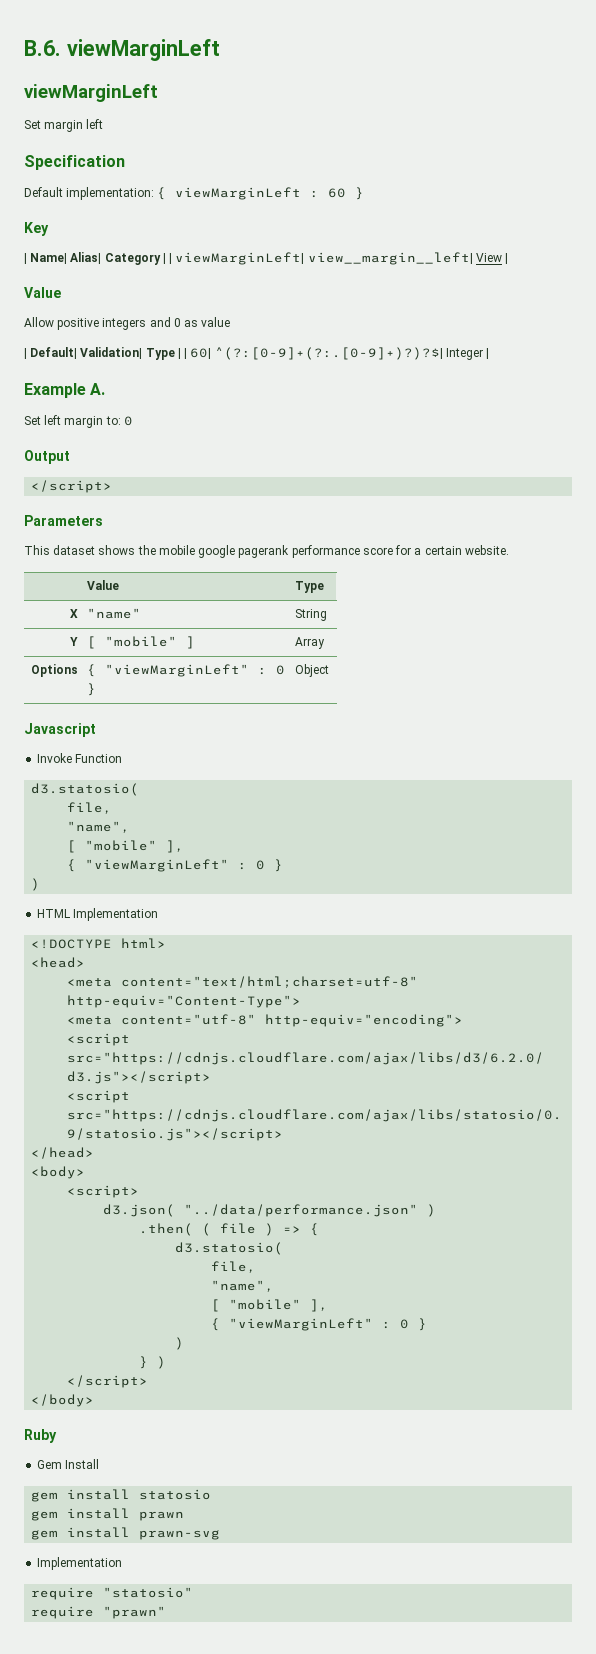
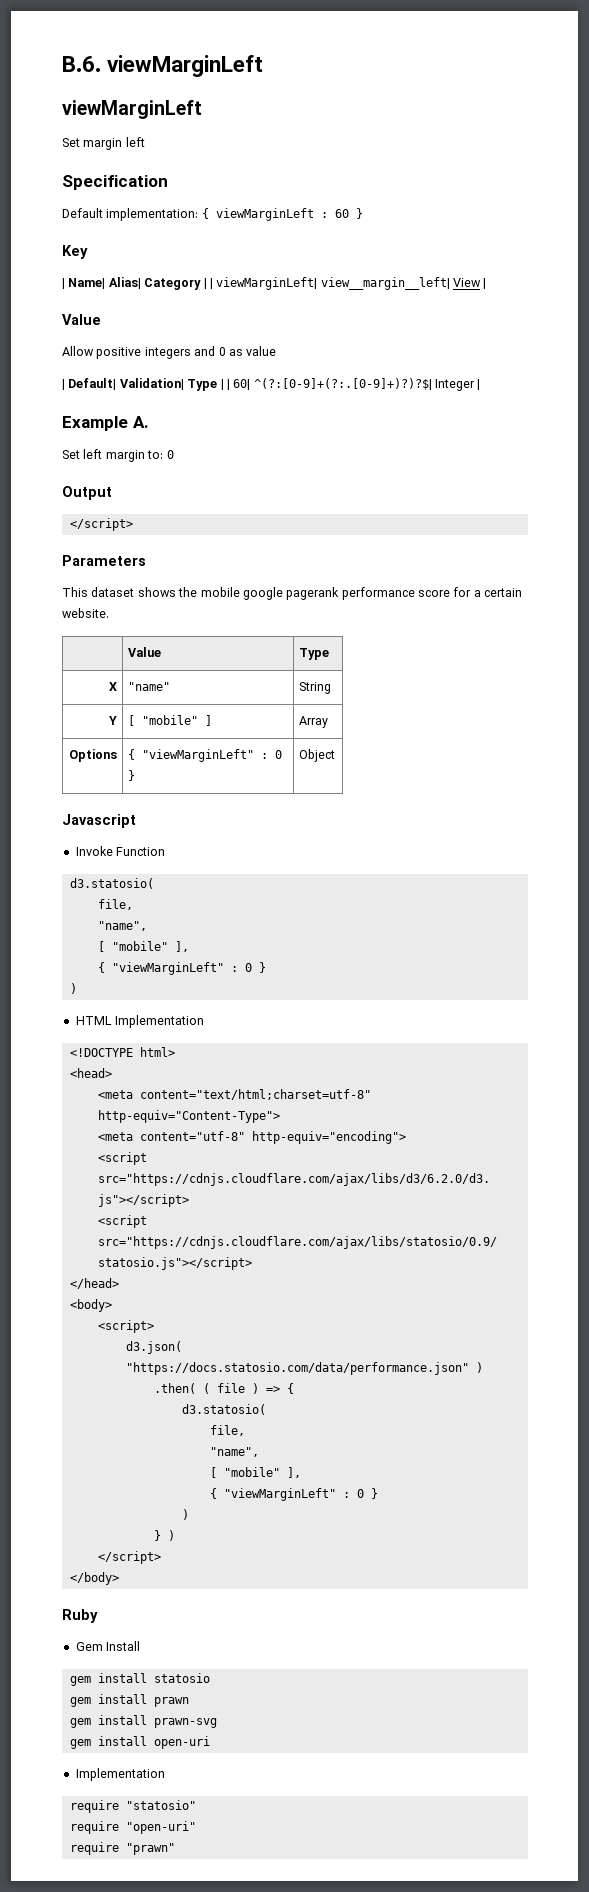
- d3.json( "../data/performance.json" )
+ d3.json( "https://docs.statosio.com/data/performance.json" )
+ gem install open-uri
+ require "open-uri"

